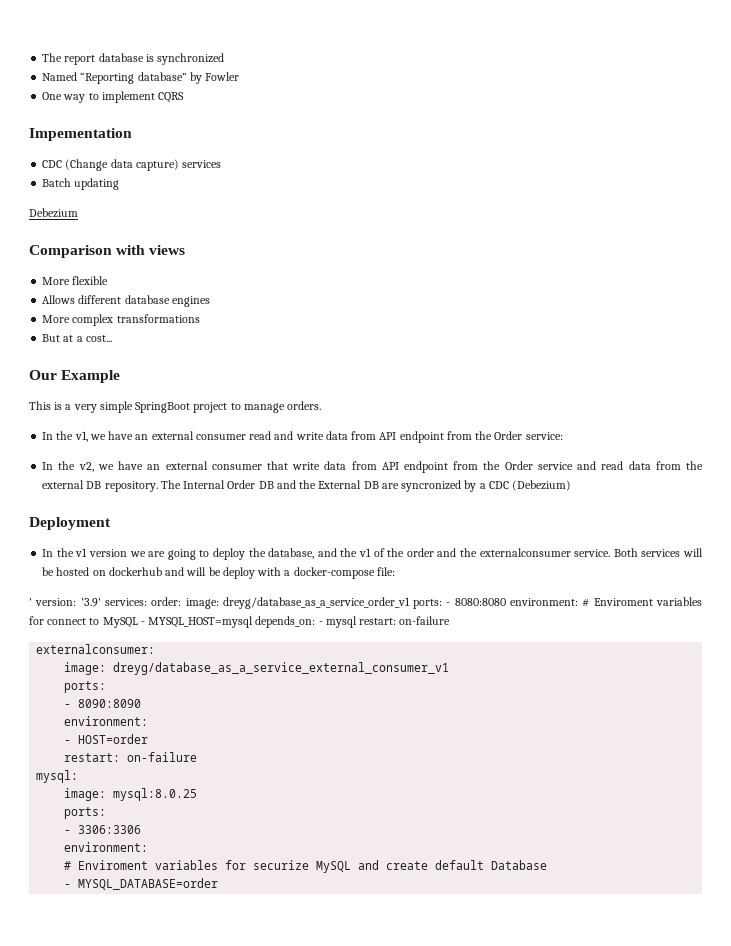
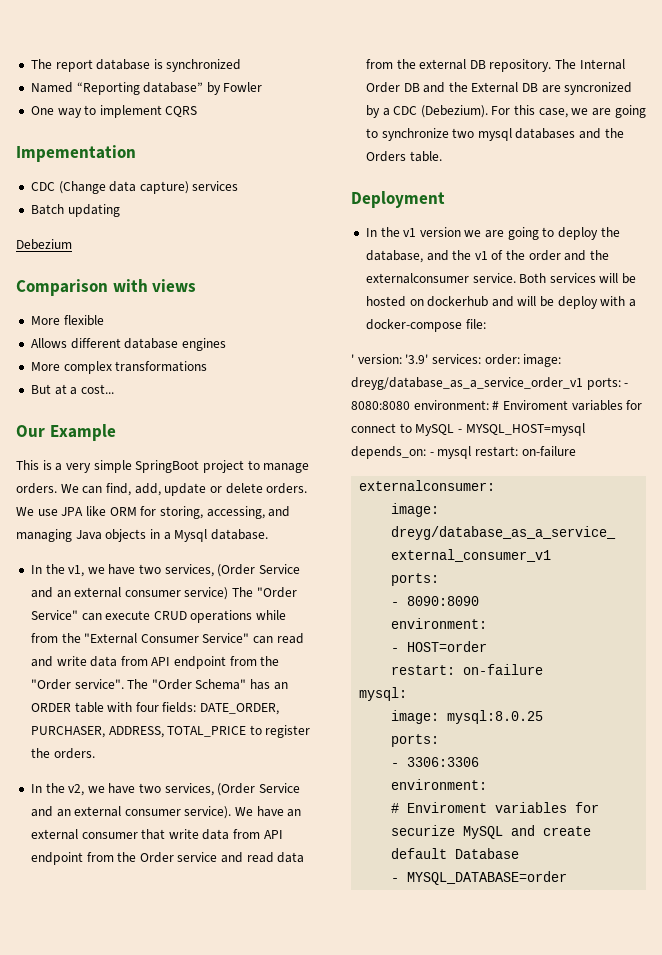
+ We can find, add, update or delete orders. We use JPA like ORM for storing, accessing, and managing Java objects in a Mysql database.
- In the v1, we have an external consumer read and write data from API endpoint from the Order service:
+ In the v1, we have two services, (Order Service and an external consumer service) The "Order Service" can execute CRUD operations while from the "External Consumer Service" can read and write data from API endpoint from the "Order service". The "Order Schema" has an ORDER table with four fields: DATE_ORDER, PURCHASER, ADDRESS, TOTAL_PRICE to register the orders.
- In the v2, we have an external consumer that write data from API endpoint from the Order service and read data from the external DB repository.
+ In the v2, we have two services, (Order Service and an external consumer service). We have an external consumer that write data from API endpoint from the Order service and read data from the external DB repository.
- The Internal Order DB and the External DB are syncronized by a CDC (Debezium)
+ The Internal Order DB and the External DB are syncronized by a CDC (Debezium). For this case, we are going to synchronize two mysql databases and the Orders table.

